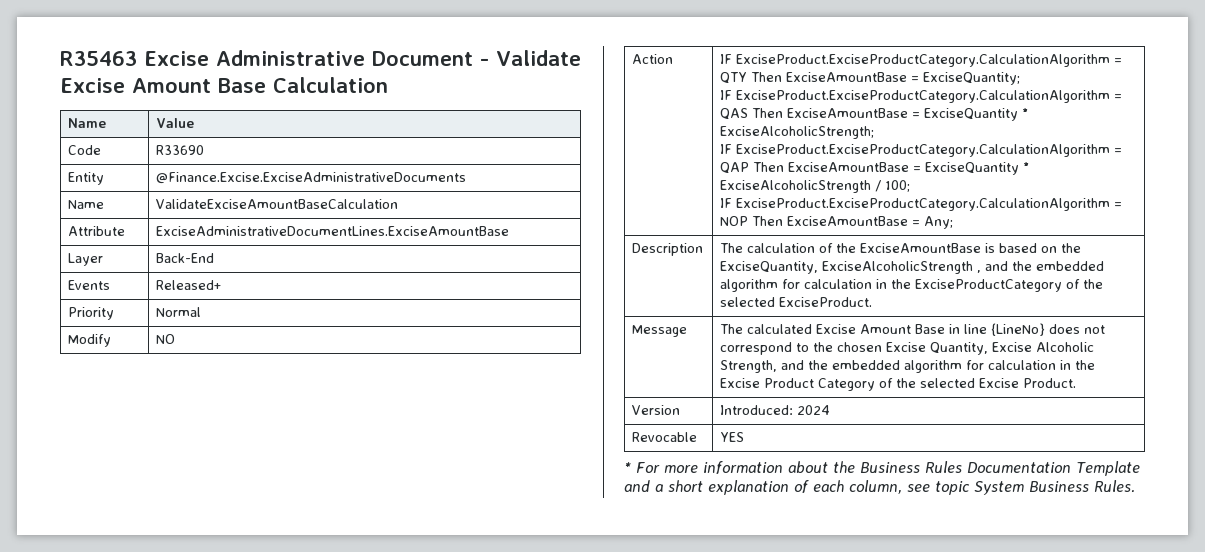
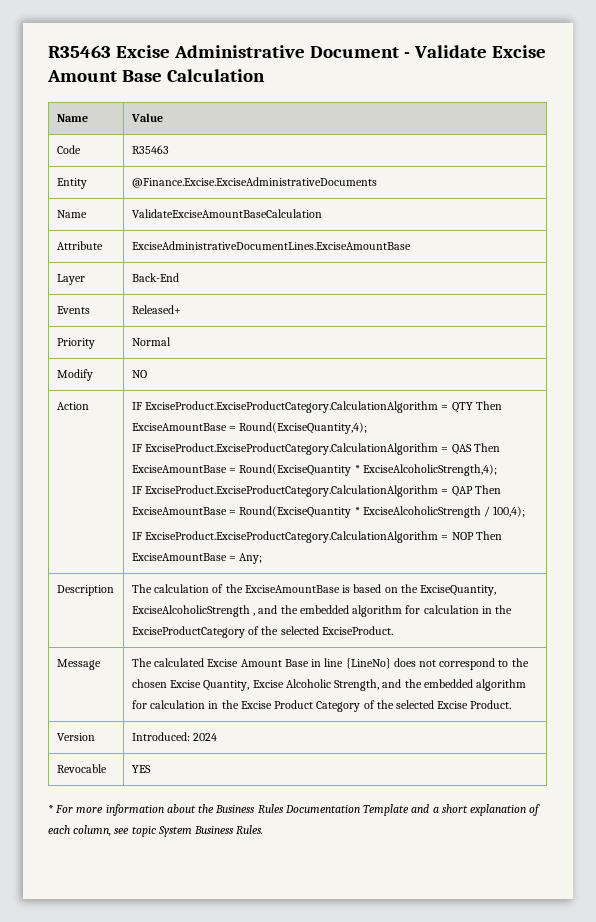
- Code | R33690
+ Code | R35463
- Action | IF ExciseProduct.ExciseProductCategory.CalculationAlgorithm = QTY Then ExciseAmountBase = ExciseQuantity;
- IF ExciseProduct.ExciseProductCategory.CalculationAlgorithm = QAS Then ExciseAmountBase = ExciseQuantity * ExciseAlcoholicStrength;
- IF ExciseProduct.ExciseProductCategory.CalculationAlgorithm = QAP Then ExciseAmountBase = ExciseQuantity * ExciseAlcoholicStrength / 100;
+ Action | IF ExciseProduct.ExciseProductCategory.CalculationAlgorithm = QTY Then ExciseAmountBase = Round(ExciseQuantity,4);
+ IF ExciseProduct.ExciseProductCategory.CalculationAlgorithm = QAS Then ExciseAmountBase = Round(ExciseQuantity * ExciseAlcoholicStrength,4);
+ IF ExciseProduct.ExciseProductCategory.CalculationAlgorithm = QAP Then ExciseAmountBase = Round(ExciseQuantity * ExciseAlcoholicStrength / 100,4);

